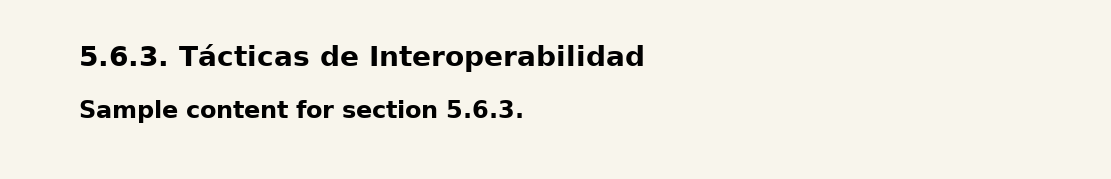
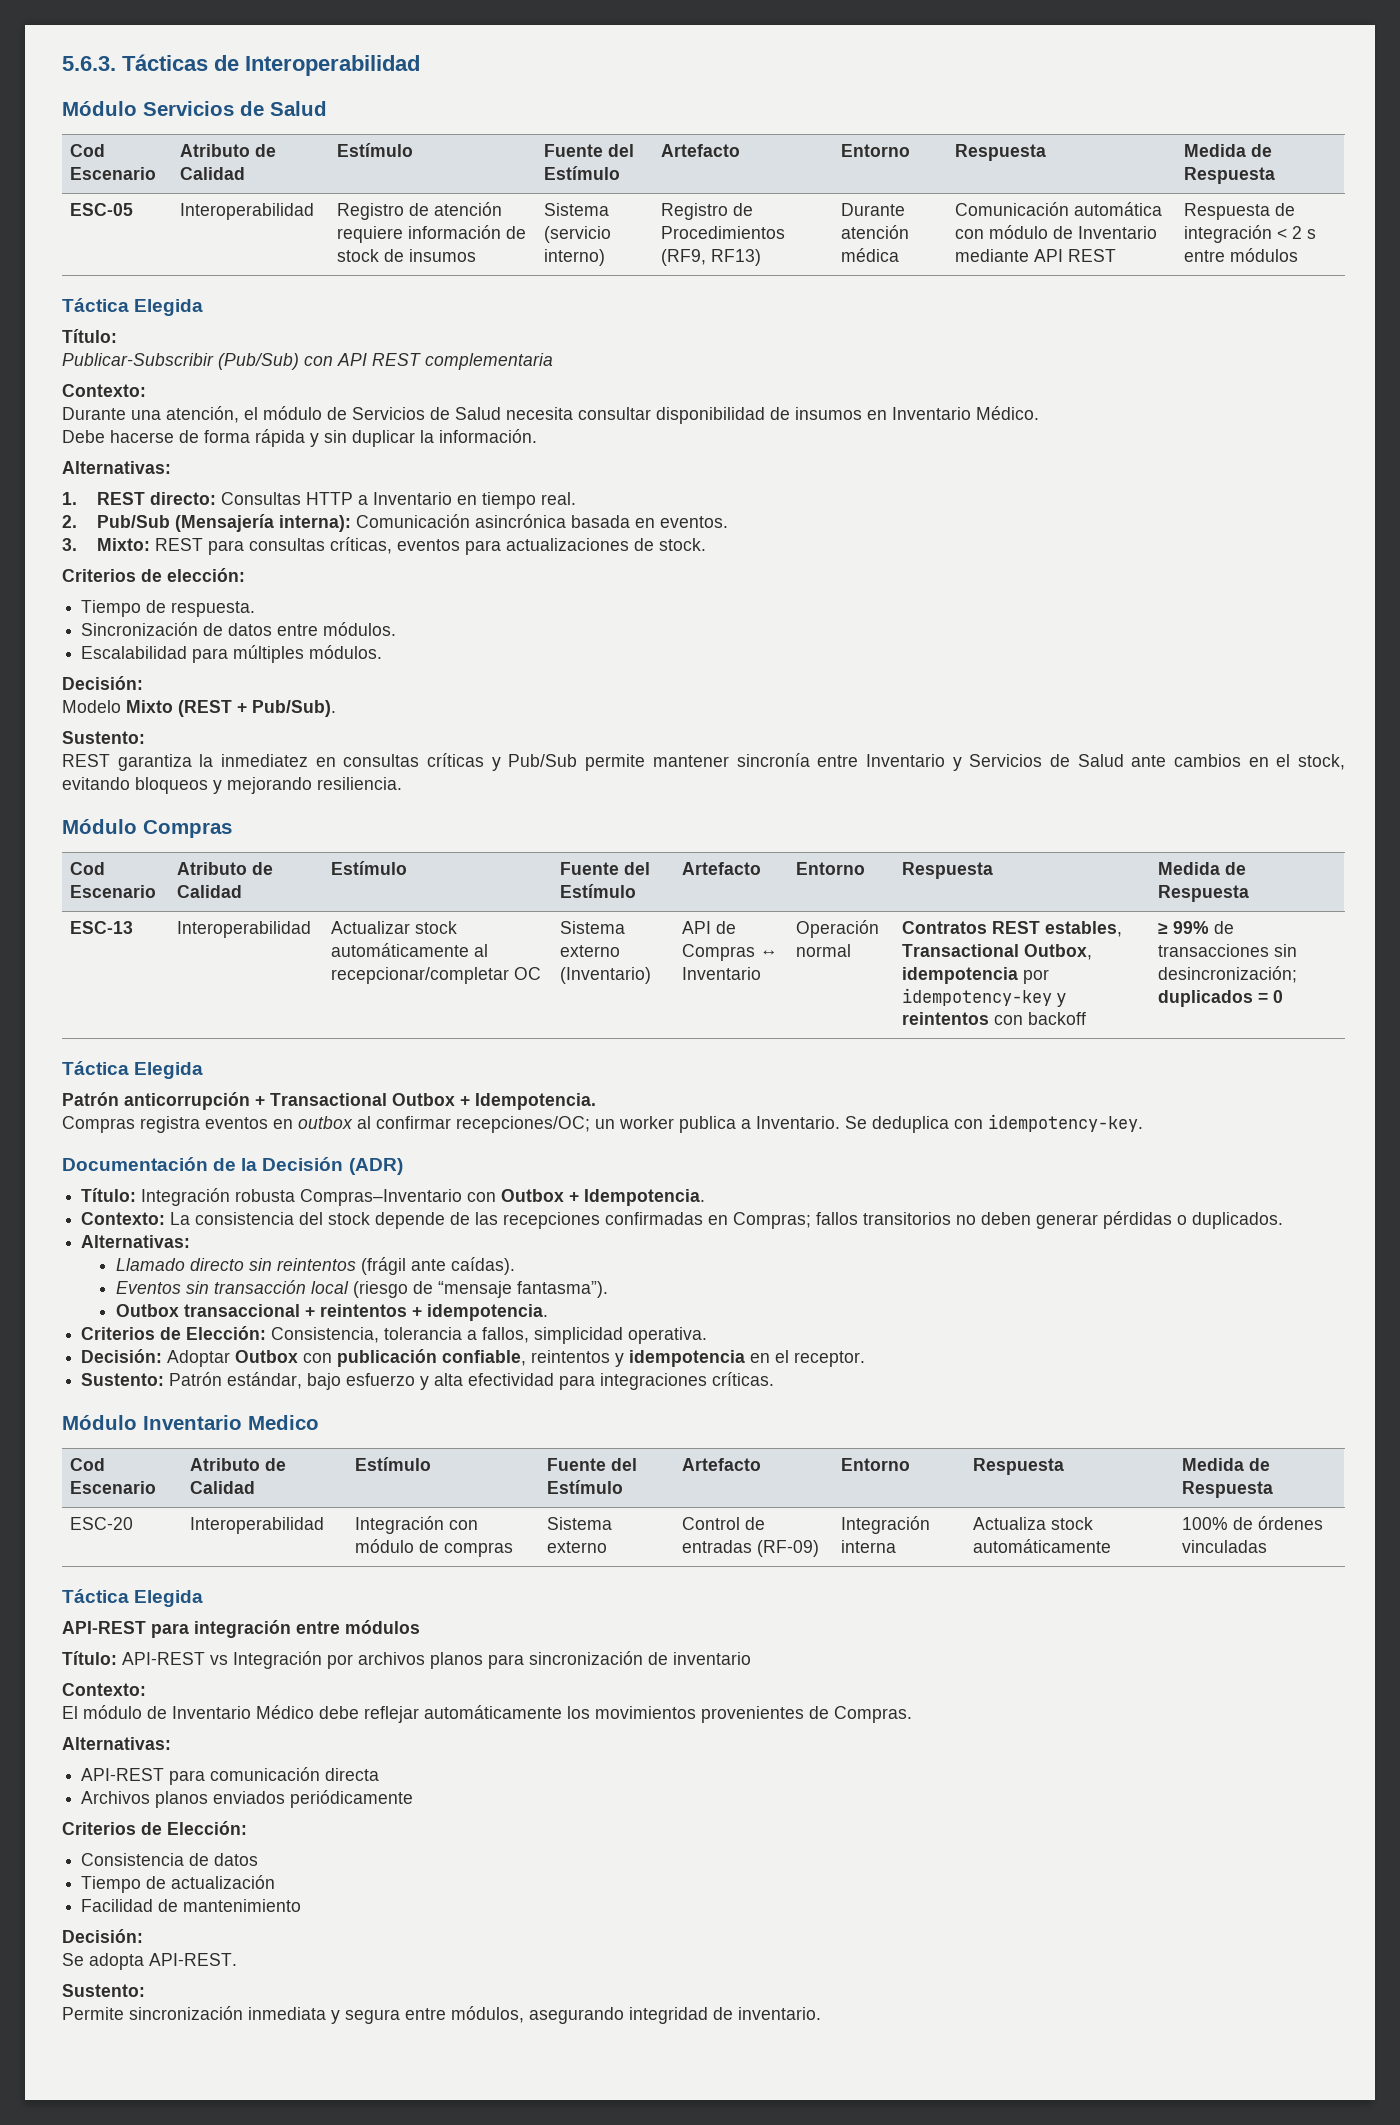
- Sample content for section 5.6.3.
+ Módulo Servicios de Salud
+ Cod Escenario | Atributo de Calidad | Estímulo | Fuente del Estímulo | Artefacto | Entorno | Respuesta | Medida de Respuesta
+ ESC-05 | Interoperabilidad | Registro de atención requiere información de stock de insumos | Sistema (servicio interno) | Registro de Procedimientos (RF9, RF13) | Durante atención médica | Comunicación automática con módulo de Inventario mediante API REST | Respuesta de integración < 2 s entre módulos
+ Táctica Elegida
+ Título:
+ Publicar-Subscribir (Pub/Sub) con API REST complementaria
+ Contexto:
+ Durante una atención, el módulo de Servicios de Salud necesita consultar disponibilidad de insumos en Inventario Médico.
+ Debe hacerse de forma rápida y sin duplicar la información.
+ Alternativas:
+ 1. REST directo: Consultas HTTP a Inventario en tiempo real.
+ 2. Pub/Sub (Mensajería interna): Comunicación asincrónica basada en eventos.
+ 3. Mixto: REST para consultas críticas, eventos para actualizaciones de stock.
+ Criterios de elección:
+ Tiempo de respuesta.
+ Sincronización de datos entre módulos.
+ Escalabilidad para múltiples módulos.
+ Decisión:
+ Modelo Mixto (REST + Pub/Sub).
+ Sustento:
+ REST garantiza la inmediatez en consultas críticas y Pub/Sub permite mantener sincronía entre Inventario y Servicios de Salud ante cambios en el stock, evitando bloqueos y mejorando resiliencia.
+ Módulo Compras
+ Cod Escenario | Atributo de Calidad | Estímulo | Fuente del Estímulo | Artefacto | Entorno | Respuesta | Medida de Respuesta
+ ESC-13 | Interoperabilidad | Actualizar stock automáticamente al recepcionar/completar OC | Sistema externo (Inventario) | API de Compras ↔ Inventario | Operación normal | Contratos REST estables, Transactional Outbox, idempotencia por idempotency-key y reintentos con backoff | ≥ 99% de transacciones sin desincronización; duplicados = 0
+ Táctica Elegida
+ Patrón anticorrupción + Transactional Outbox + Idempotencia.
+ Compras registra eventos en outbox al confirmar recepciones/OC; un worker publica a Inventario. Se deduplica con idempotency-key.
+ Documentación de la Decisión (ADR)
+ Título: Integración robusta Compras–Inventario con Outbox + Idempotencia.
+ Contexto: La consistencia del stock depende de las recepciones confirmadas en Compras; fallos transitorios no deben generar pérdidas o duplicados.
+ Alternativas:
+ Llamado directo sin reintentos (frágil ante caídas).
+ Eventos sin transacción local (riesgo de “mensaje fantasma”).
+ Outbox transaccional + reintentos + idempotencia.
+ Criterios de Elección: Consistencia, tolerancia a fallos, simplicidad operativa.
+ Decisión: Adoptar Outbox con publicación confiable, reintentos y idempotencia en el receptor.
+ Sustento: Patrón estándar, bajo esfuerzo y alta efectividad para integraciones críticas.
+ Módulo Inventario Medico
+ Cod Escenario | Atributo de Calidad | Estímulo | Fuente del Estímulo | Artefacto | Entorno | Respuesta | Medida de Respuesta
+ ESC-20 | Interoperabilidad | Integración con módulo de compras | Sistema externo | Control de entradas (RF-09) | Integración interna | Actualiza stock automáticamente | 100% de órdenes vinculadas
+ Táctica Elegida
+ API-REST para integración entre módulos
+ Título: API-REST vs Integración por archivos planos para sincronización de inventario
+ Contexto:
+ El módulo de Inventario Médico debe reflejar automáticamente los movimientos provenientes de Compras.
+ Alternativas:
+ API-REST para comunicación directa
+ Archivos planos enviados periódicamente
+ Criterios de Elección:
+ Consistencia de datos
+ Tiempo de actualización
+ Facilidad de mantenimiento
+ Decisión:
+ Se adopta API-REST.
+ Sustento:
+ Permite sincronización inmediata y segura entre módulos, asegurando integridad de inventario.

